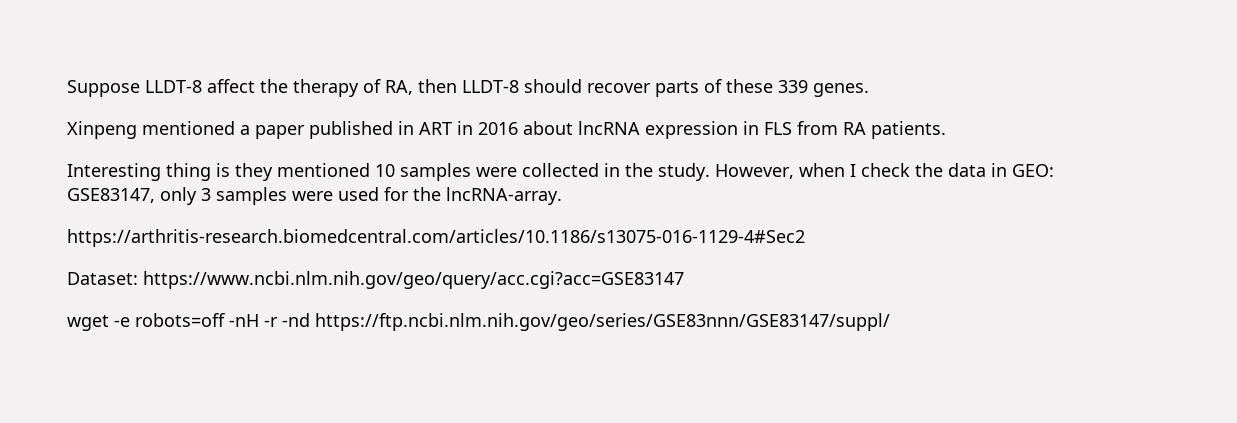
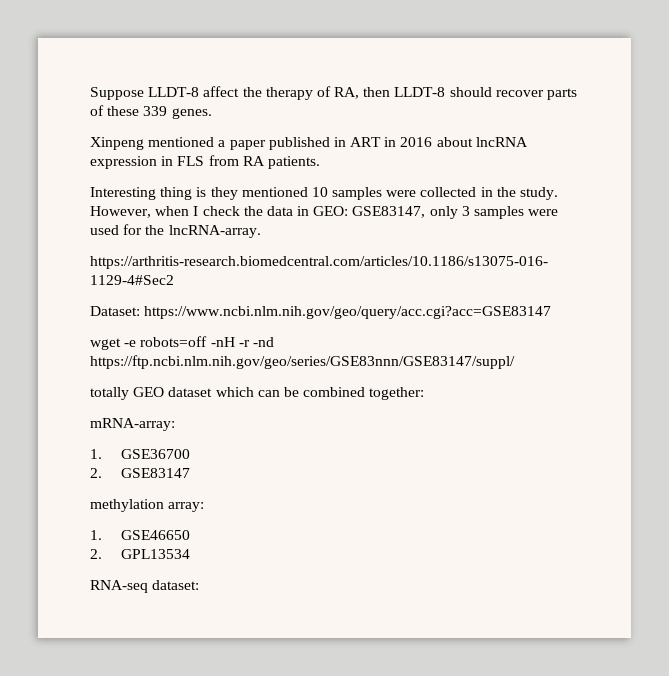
+ totally GEO dataset which can be combined together:
+ mRNA-array:
+ 1. GSE36700
+ 2. GSE83147
+ methylation array:
+ 1. GSE46650
+ 2. GPL13534
+ RNA-seq dataset:

